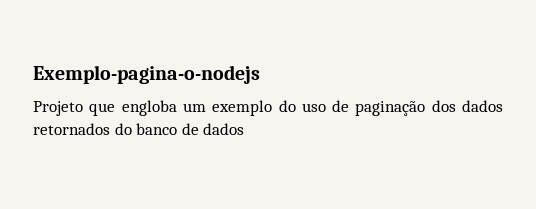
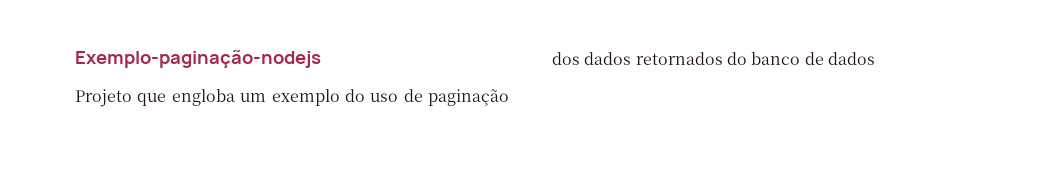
- Exemplo-pagina-o-nodejs
+ Exemplo-paginação-nodejs

